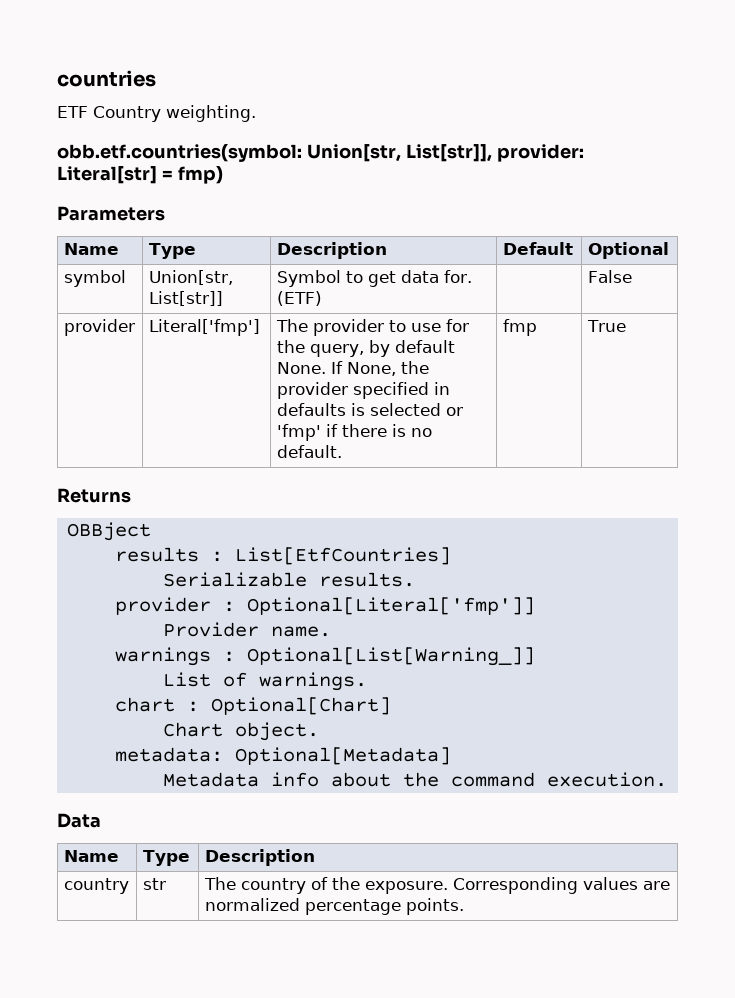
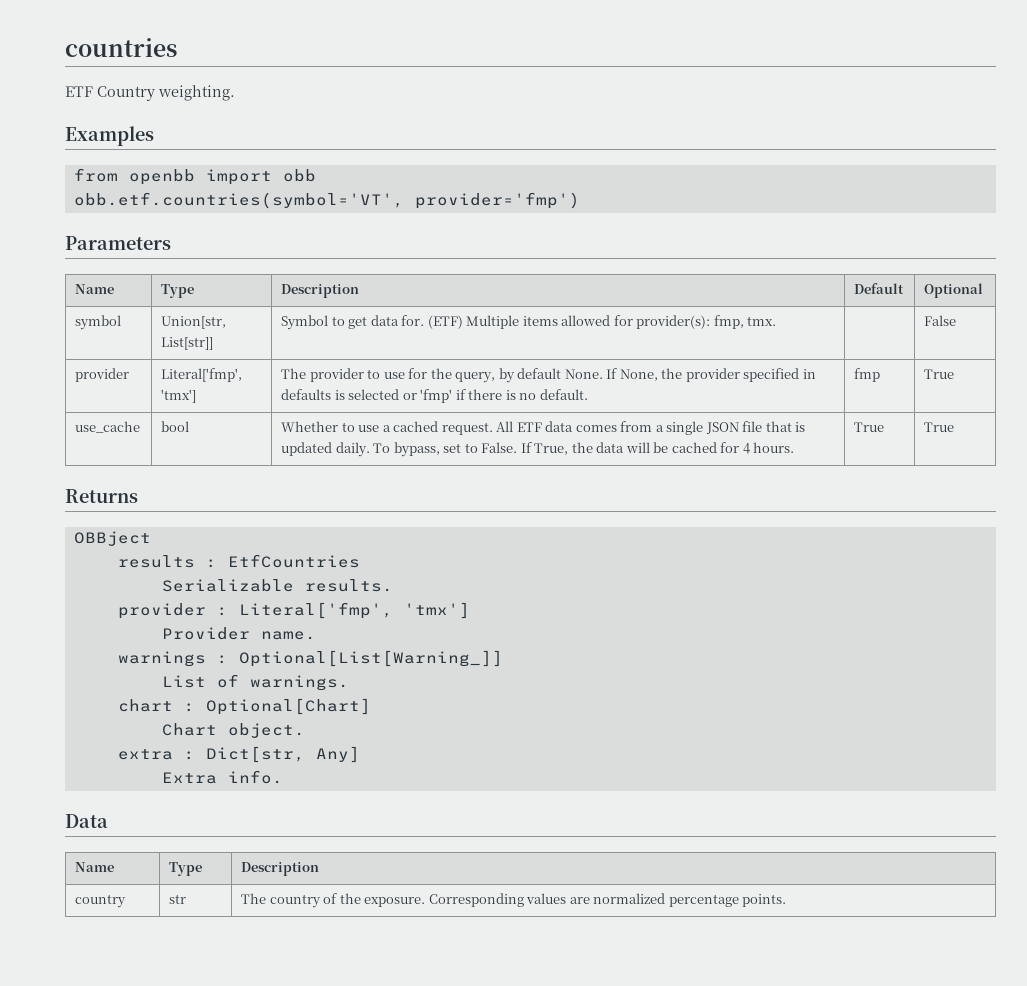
- obb.etf.countries(symbol: Union[str, List[str]], provider: Literal[str] = fmp)
+ Examples
+ from openbb import obb
+ obb.etf.countries(symbol='VT', provider='fmp')
- symbol | Union[str, List[str]] | Symbol to get data for. (ETF) | | False
+ symbol | Union[str, List[str]] | Symbol to get data for. (ETF) Multiple items allowed for provider(s): fmp, tmx. | | False
- provider | Literal['fmp'] | The provider to use for the query, by default None. If None, the provider specified in defaults is selected or 'fmp' if there is no default. | fmp | True
+ provider | Literal['fmp', 'tmx'] | The provider to use for the query, by default None. If None, the provider specified in defaults is selected or 'fmp' if there is no default. | fmp | True
+ use_cache | bool | Whether to use a cached request. All ETF data comes from a single JSON file that is updated daily. To bypass, set to False. If True, the data will be cached for 4 hours. | True | True
- results : List[EtfCountries]
+ results : EtfCountries
- provider : Optional[Literal['fmp']]
+ provider : Literal['fmp', 'tmx']
- metadata: Optional[Metadata]
- Metadata info about the command execution.
+ extra : Dict[str, Any]
+ Extra info.

